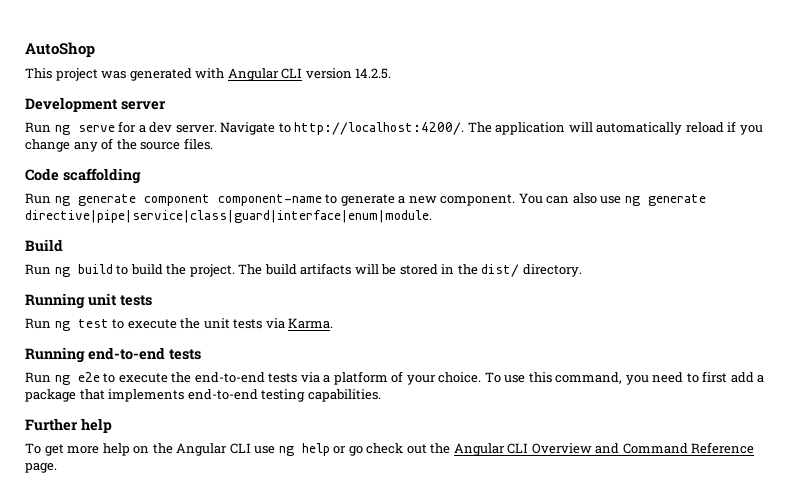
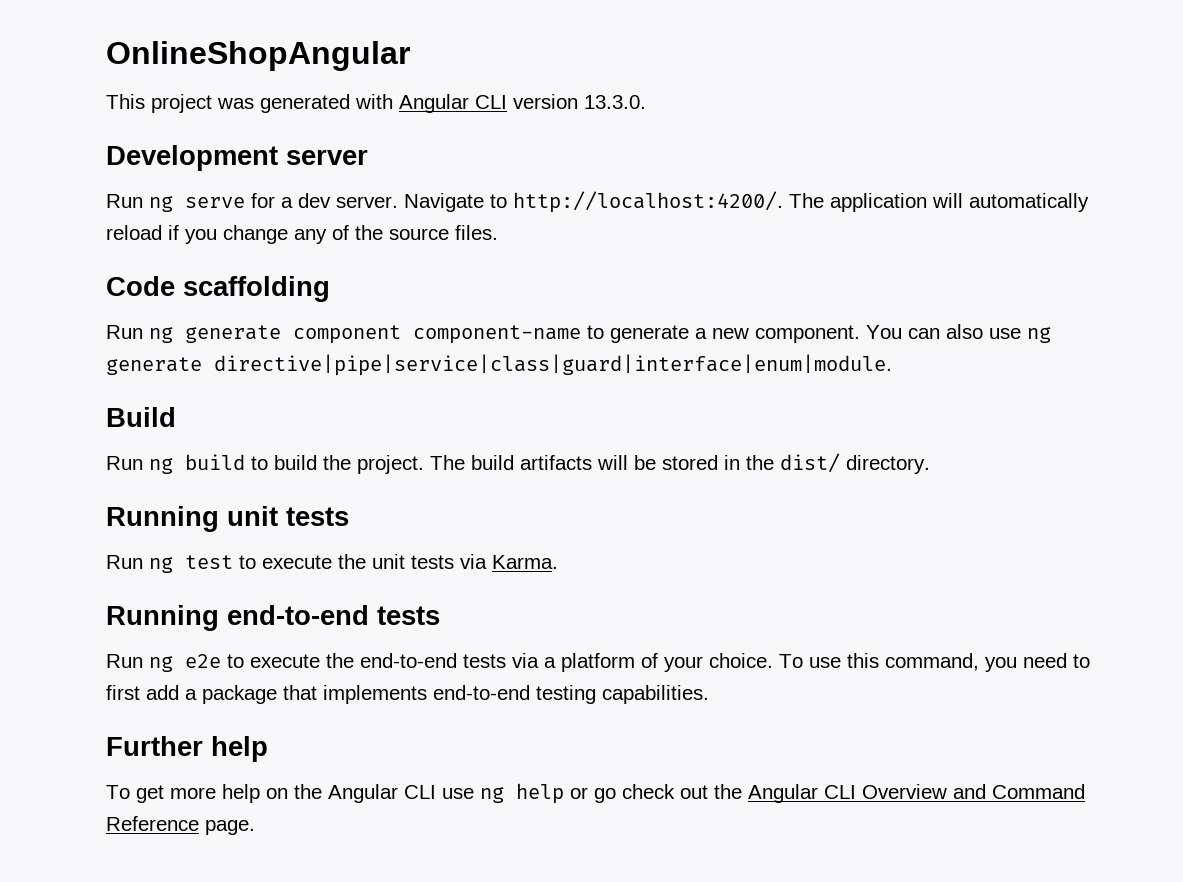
- AutoShop
+ OnlineShopAngular
- This project was generated with Angular CLI version 14.2.5.
+ This project was generated with Angular CLI version 13.3.0.

